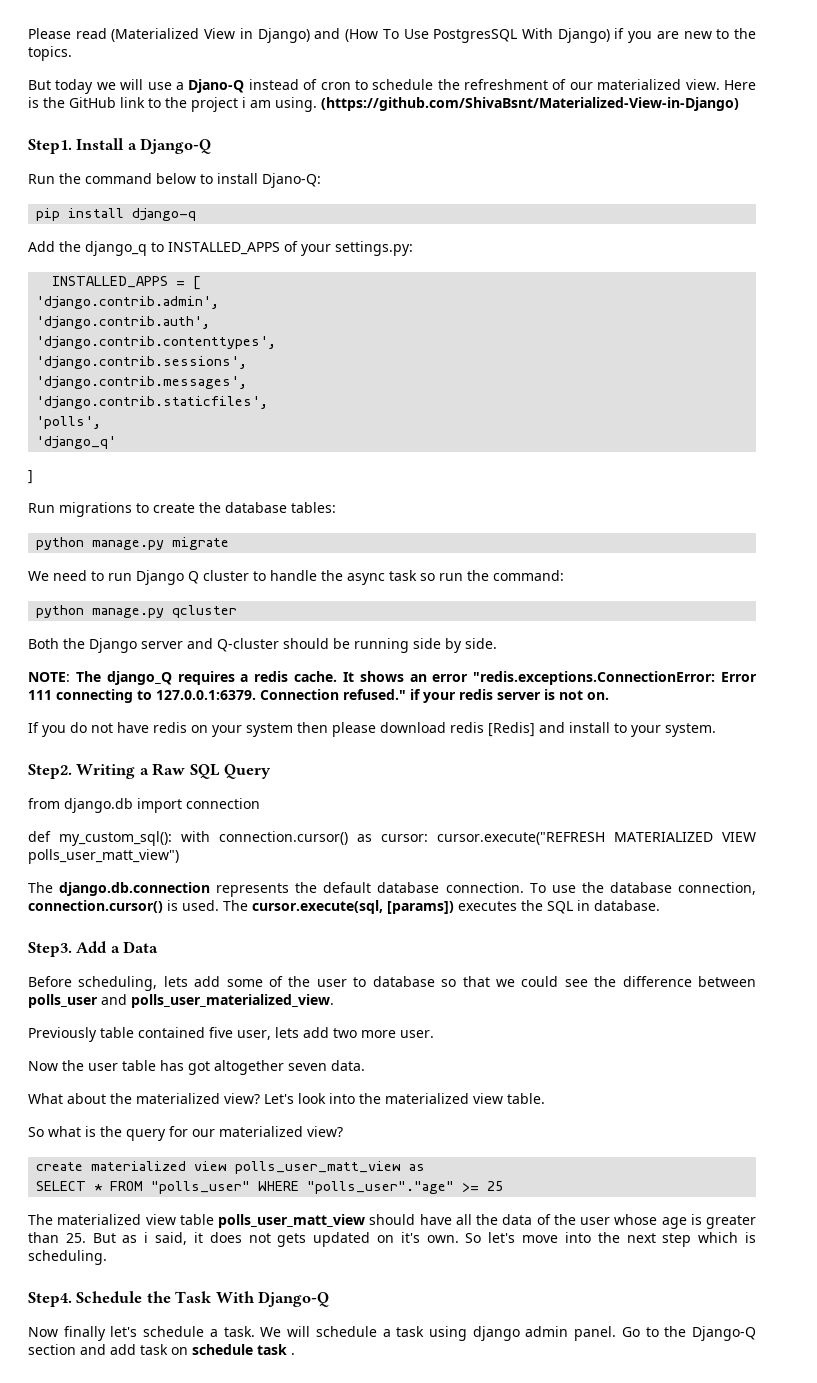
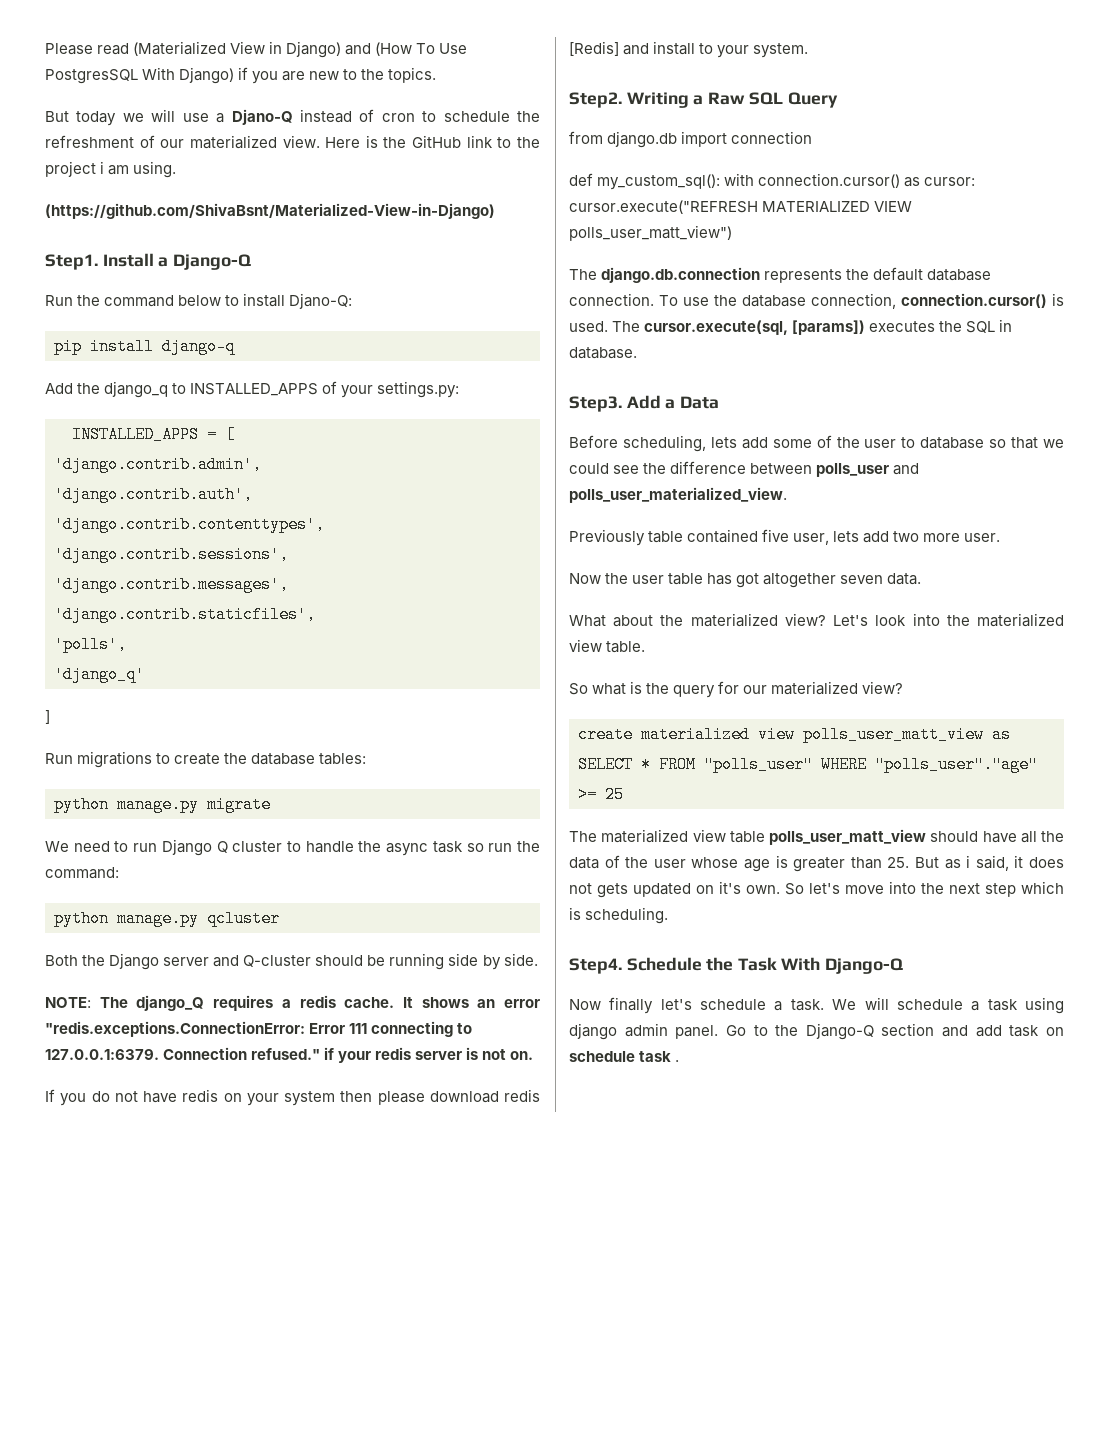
- Here is the GitHub link to the project i am using. (https://github.com/ShivaBsnt/Materialized-View-in-Django)
+ Here is the GitHub link to the project i am using.
+ (https://github.com/ShivaBsnt/Materialized-View-in-Django)

